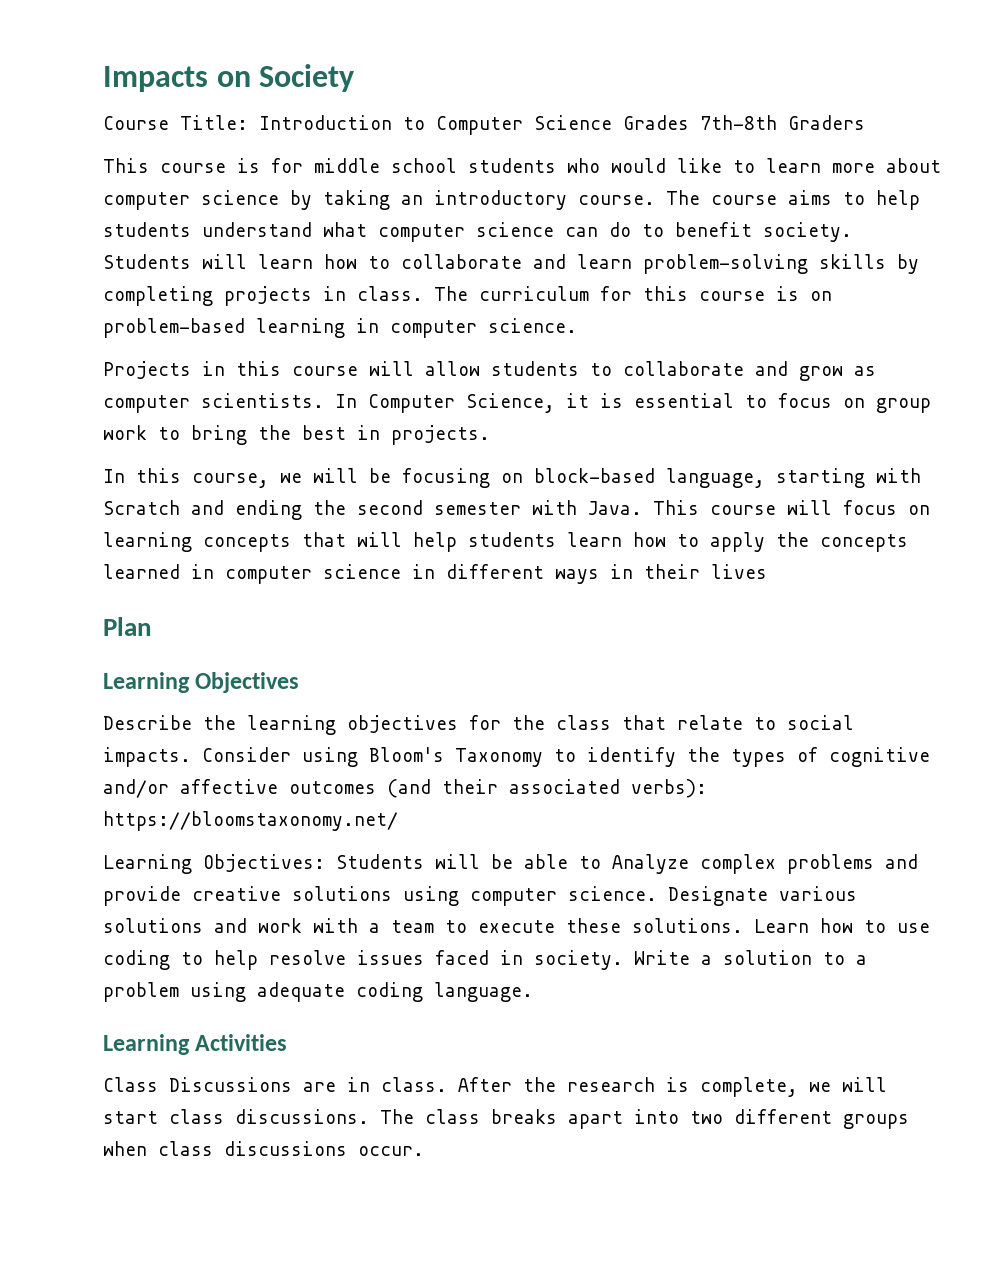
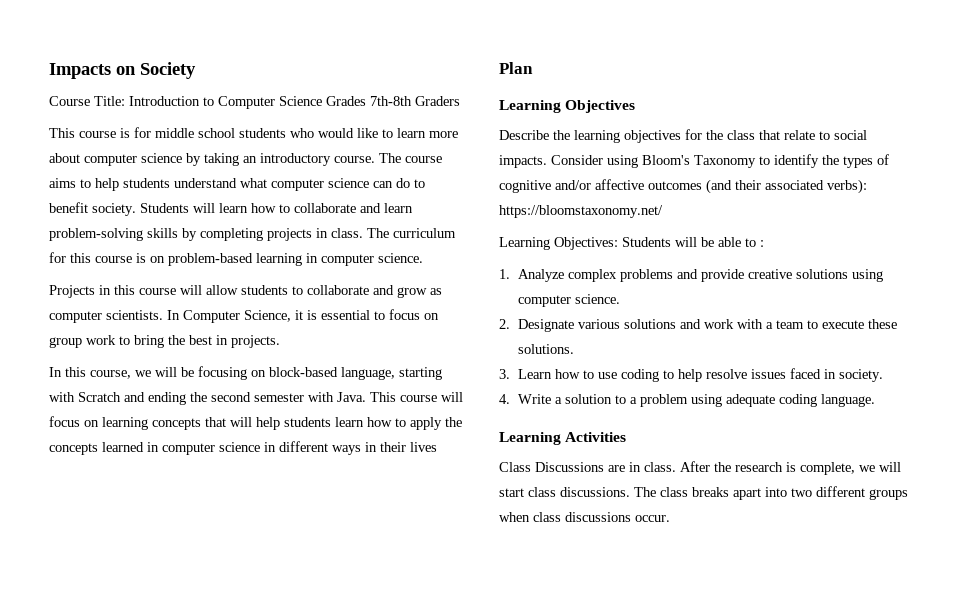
- Learning Objectives: Students will be able to Analyze complex problems and provide creative solutions using computer science. Designate various solutions and work with a team to execute these solutions. Learn how to use coding to help resolve issues faced in society. Write a solution to a problem using adequate coding language.
+ Learning Objectives: Students will be able to :
+ 1. Analyze complex problems and provide creative solutions using computer science.
+ 2. Designate various solutions and work with a team to execute these solutions.
+ 3. Learn how to use coding to help resolve issues faced in society.
+ 4. Write a solution to a problem using adequate coding language.

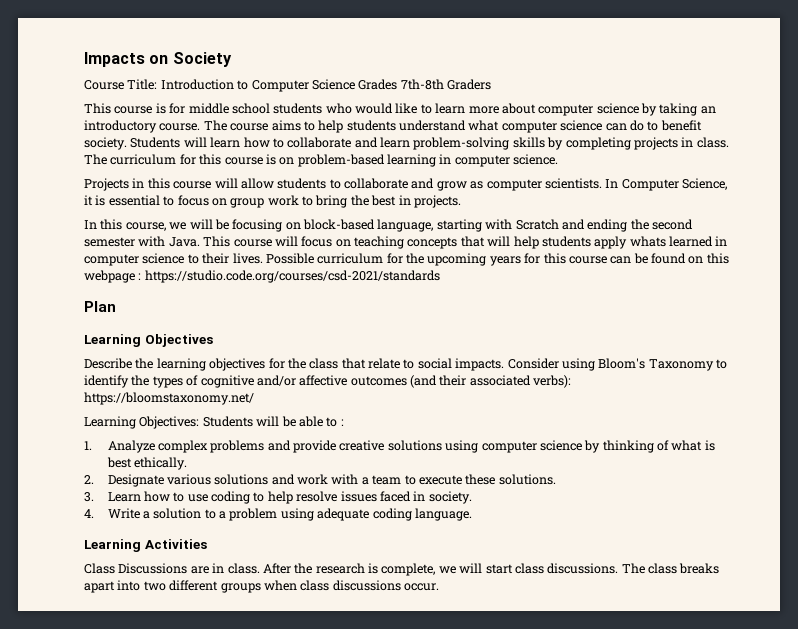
- This course will focus on learning concepts that will help students learn how to apply the concepts learned in computer science in different ways in their lives
+ This course will focus on teaching concepts that will help students apply whats learned in computer science to their lives. Possible curriculum for the upcoming years for this course can be found on this webpage : https://studio.code.org/courses/csd-2021/standards
- 1. Analyze complex problems and provide creative solutions using computer science.
+ 1. Analyze complex problems and provide creative solutions using computer science by thinking of what is best ethically.

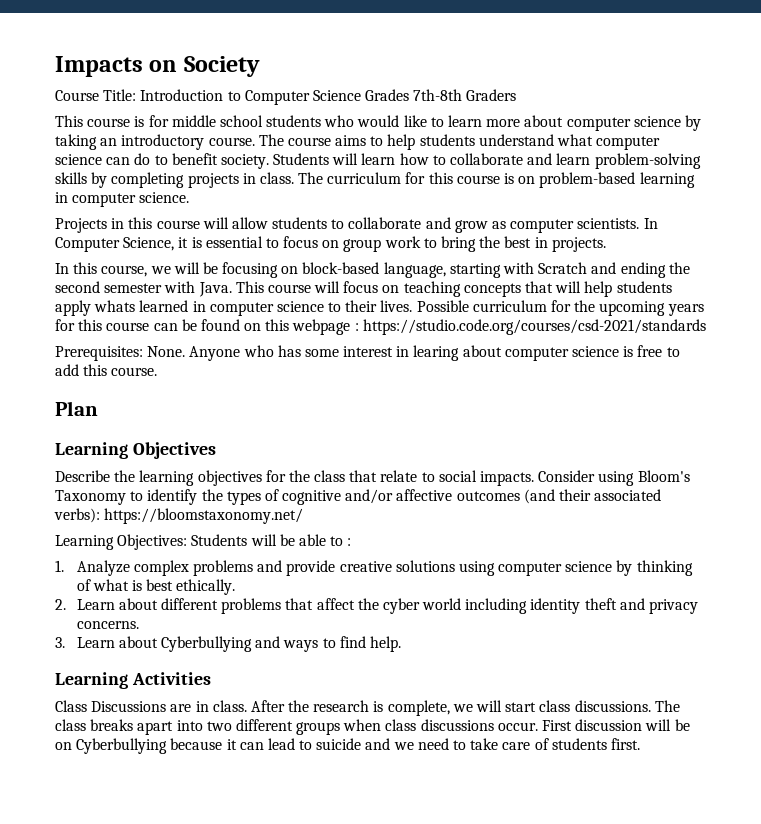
+ Prerequisites: None. Anyone who has some interest in learing about computer science is free to add this course.
- 2. Designate various solutions and work with a team to execute these solutions.
- 3. Learn how to use coding to help resolve issues faced in society.
- 4. Write a solution to a problem using adequate coding language.
+ 2. Learn about different problems that affect the cyber world including identity theft and privacy concerns.
+ 3. Learn about Cyberbullying and ways to find help.
+ First discussion will be on Cyberbullying because it can lead to suicide and we need to take care of students first.

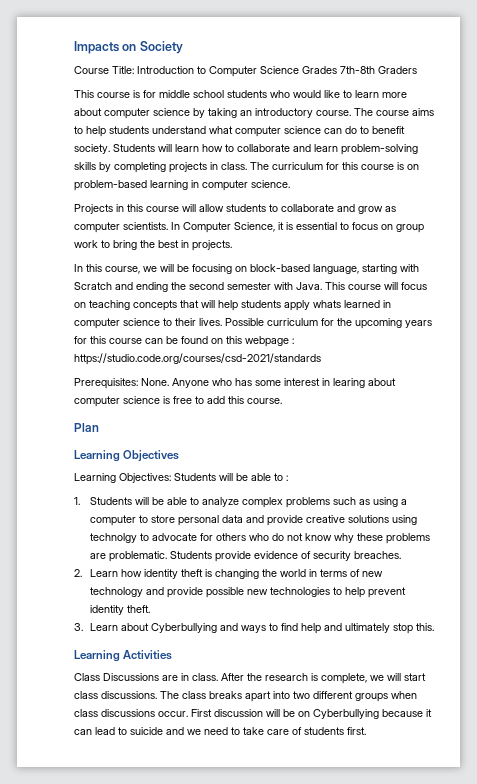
- Describe the learning objectives for the class that relate to social impacts. Consider using Bloom's Taxonomy to identify the types of cognitive and/or affective outcomes (and their associated verbs): https://bloomstaxonomy.net/
- 1. Analyze complex problems and provide creative solutions using computer science by thinking of what is best ethically.
- 2. Learn about different problems that affect the cyber world including identity theft and privacy concerns.
+ 1. Students will be able to analyze complex problems such as using a computer to store personal data and provide creative solutions using technolgy to advocate for others who do not know why these problems are problematic. Students provide evidence of security breaches.
+ 2. Learn how identity theft is changing the world in terms of new technology and provide possible new technologies to help prevent identity theft.
- 3. Learn about Cyberbullying and ways to find help.
+ 3. Learn about Cyberbullying and ways to find help and ultimately stop this.

